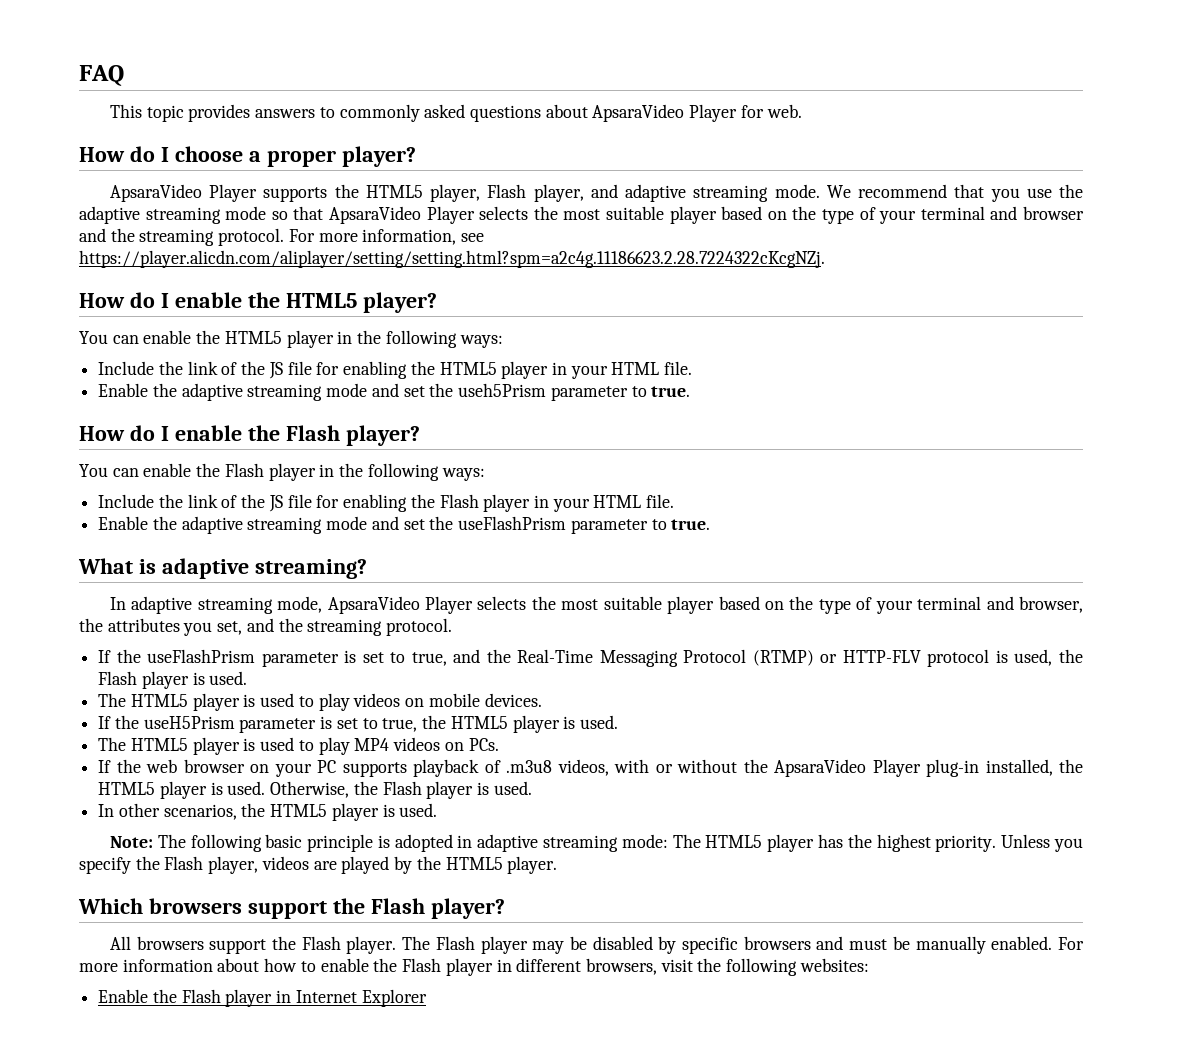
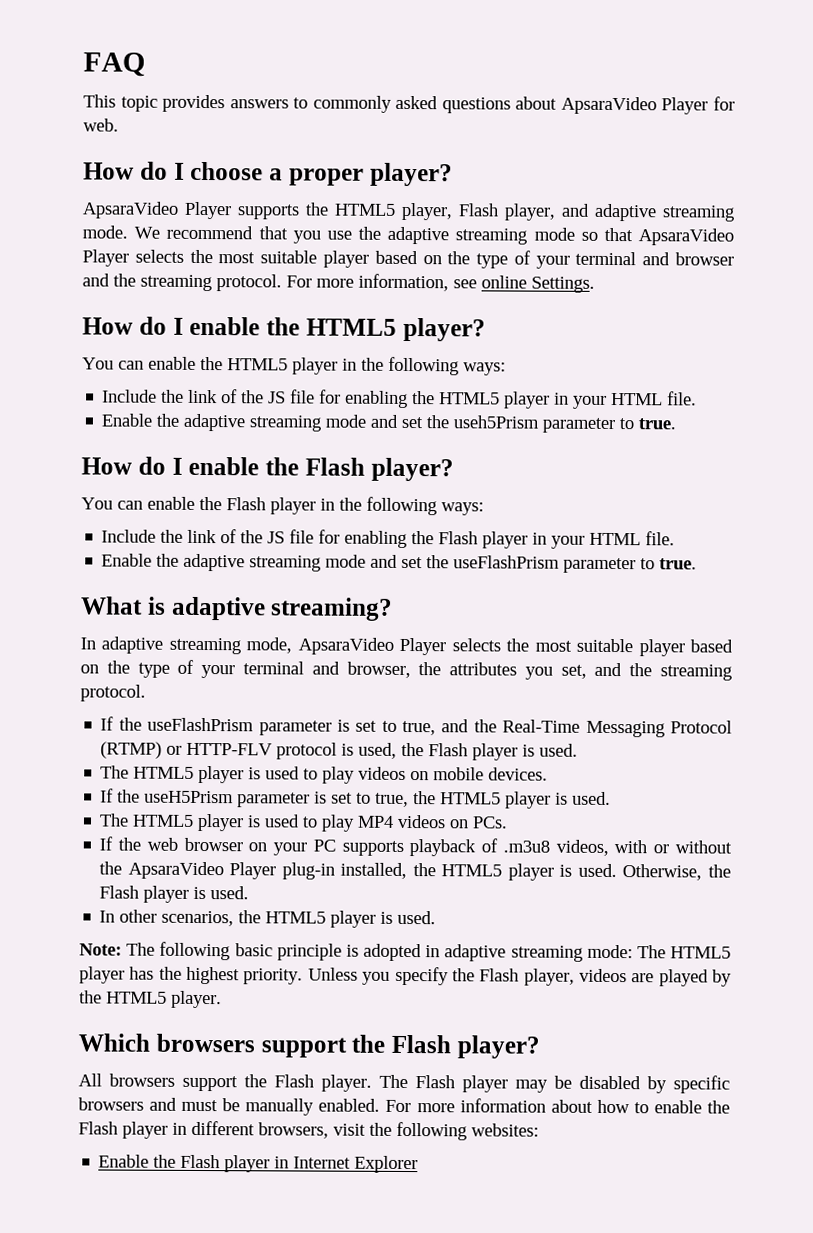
- For more information, see https://player.alicdn.com/aliplayer/setting/setting.html?spm=a2c4g.11186623.2.28.7224322cKcgNZj.
+ For more information, see online Settings.

